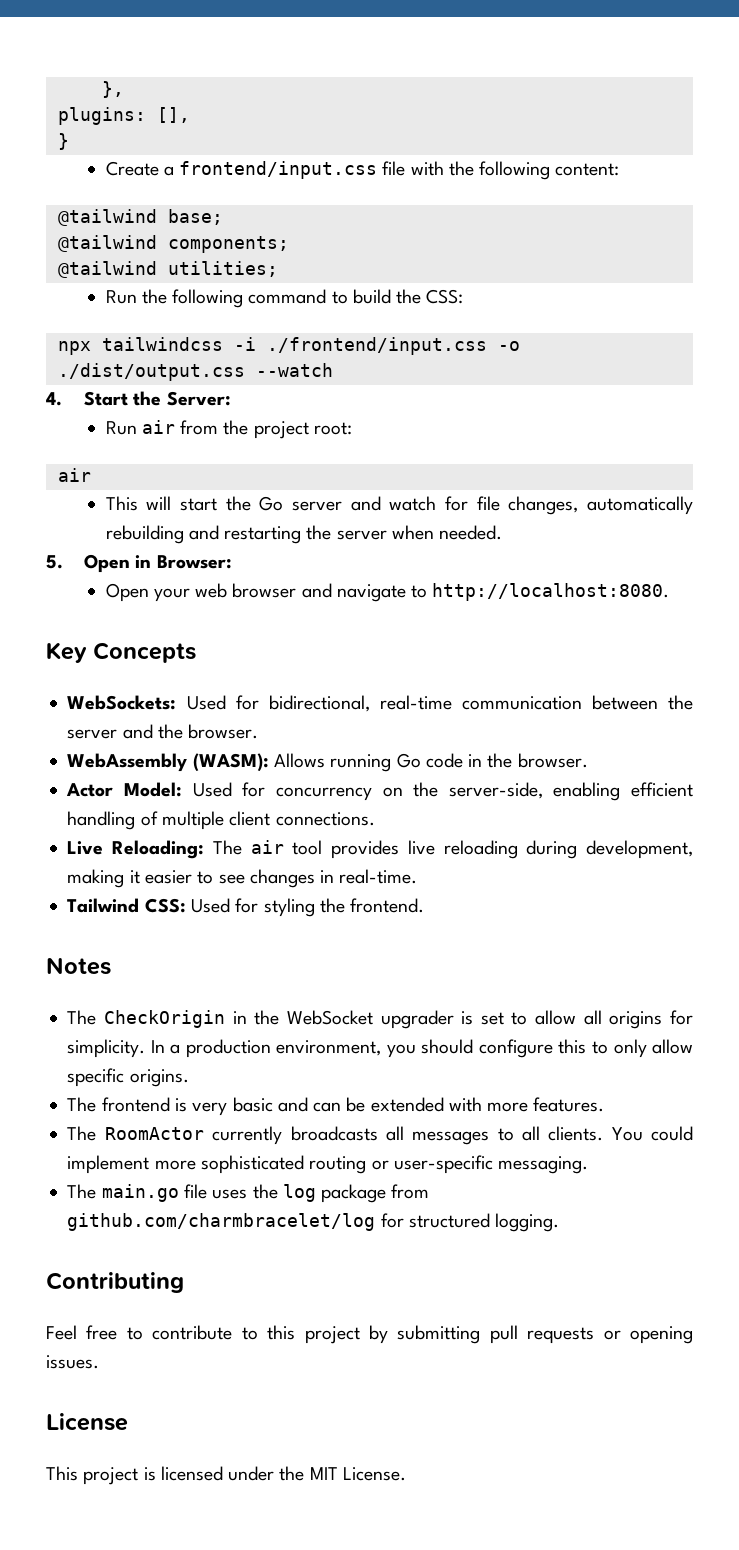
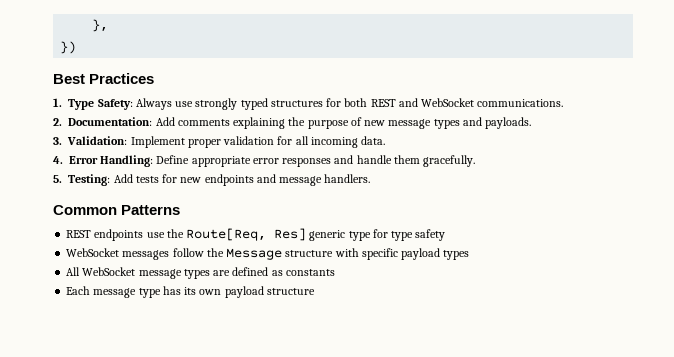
- plugins: [],
- }
- Create a frontend/input.css file with the following content:
- @tailwind base;
- @tailwind components;
- @tailwind utilities;
- Run the following command to build the CSS:
- npx tailwindcss -i ./frontend/input.css -o ./dist/output.css --watch
- 4. Start the Server:
- Run air from the project root:
- air
- This will start the Go server and watch for file changes, automatically rebuilding and restarting the server when needed.
- 5. Open in Browser:
- Open your web browser and navigate to http://localhost:8080.
- Key Concepts
- WebSockets: Used for bidirectional, real-time communication between the server and the browser.
- WebAssembly (WASM): Allows running Go code in the browser.
- Actor Model: Used for concurrency on the server-side, enabling efficient handling of multiple client connections.
- Live Reloading: The air tool provides live reloading during development, making it easier to see changes in real-time.
- Tailwind CSS: Used for styling the frontend.
- Notes
- The CheckOrigin in the WebSocket upgrader is set to allow all origins for simplicity. In a production environment, you should configure this to only allow specific origins.
- The frontend is very basic and can be extended with more features.
- The RoomActor currently broadcasts all messages to all clients. You could implement more sophisticated routing or user-specific messaging.
- The main.go file uses the log package from github.com/charmbracelet/log for structured logging.
- Contributing
- Feel free to contribute to this project by submitting pull requests or opening issues.
- License
- This project is licensed under the MIT License.
+ })
+ Best Practices
+ 1. Type Safety: Always use strongly typed structures for both REST and WebSocket communications.
+ 2. Documentation: Add comments explaining the purpose of new message types and payloads.
+ 3. Validation: Implement proper validation for all incoming data.
+ 4. Error Handling: Define appropriate error responses and handle them gracefully.
+ 5. Testing: Add tests for new endpoints and message handlers.
+ Common Patterns
+ REST endpoints use the Route[Req, Res] generic type for type safety
+ WebSocket messages follow the Message structure with specific payload types
+ All WebSocket message types are defined as constants
+ Each message type has its own payload structure

